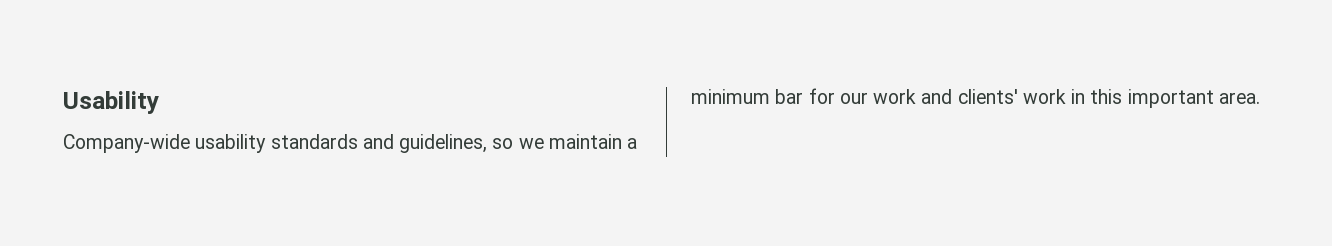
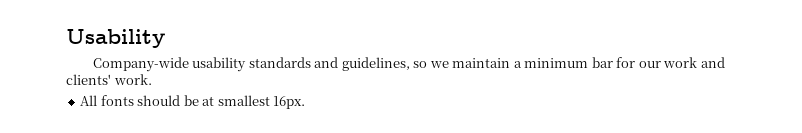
- Company-wide usability standards and guidelines, so we maintain a minimum bar for our work and clients' work in this important area.
+ Company-wide usability standards and guidelines, so we maintain a minimum bar for our work and clients' work.
+ All fonts should be at smallest 16px.

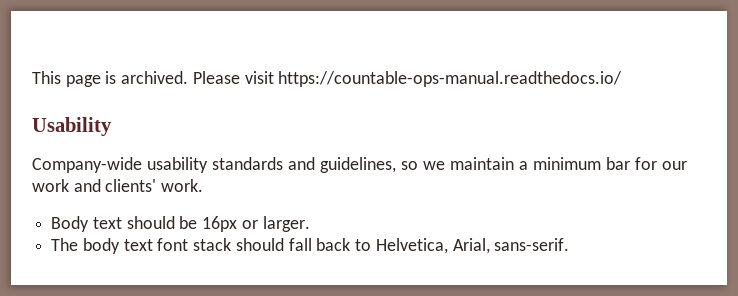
+ This page is archived. Please visit https://countable-ops-manual.readthedocs.io/
- All fonts should be at smallest 16px.
+ Body text should be 16px or larger.
+ The body text font stack should fall back to Helvetica, Arial, sans-serif.

